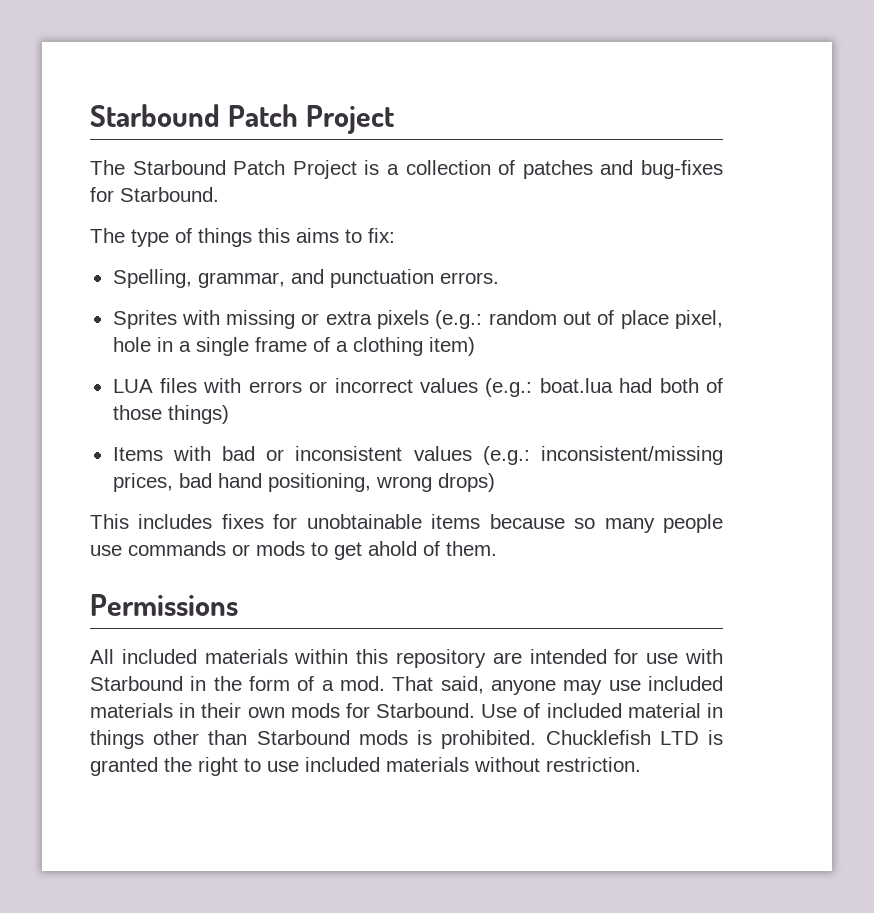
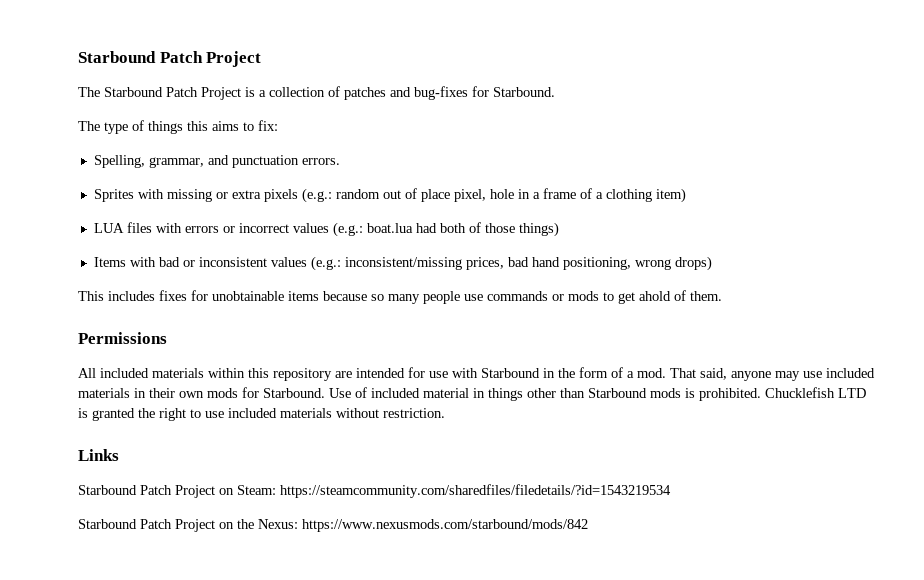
- Sprites with missing or extra pixels (e.g.: random out of place pixel, hole in a single frame of a clothing item)
+ Sprites with missing or extra pixels (e.g.: random out of place pixel, hole in a frame of a clothing item)
+ Links
+ Starbound Patch Project on Steam: https://steamcommunity.com/sharedfiles/filedetails/?id=1543219534
+ Starbound Patch Project on the Nexus: https://www.nexusmods.com/starbound/mods/842

